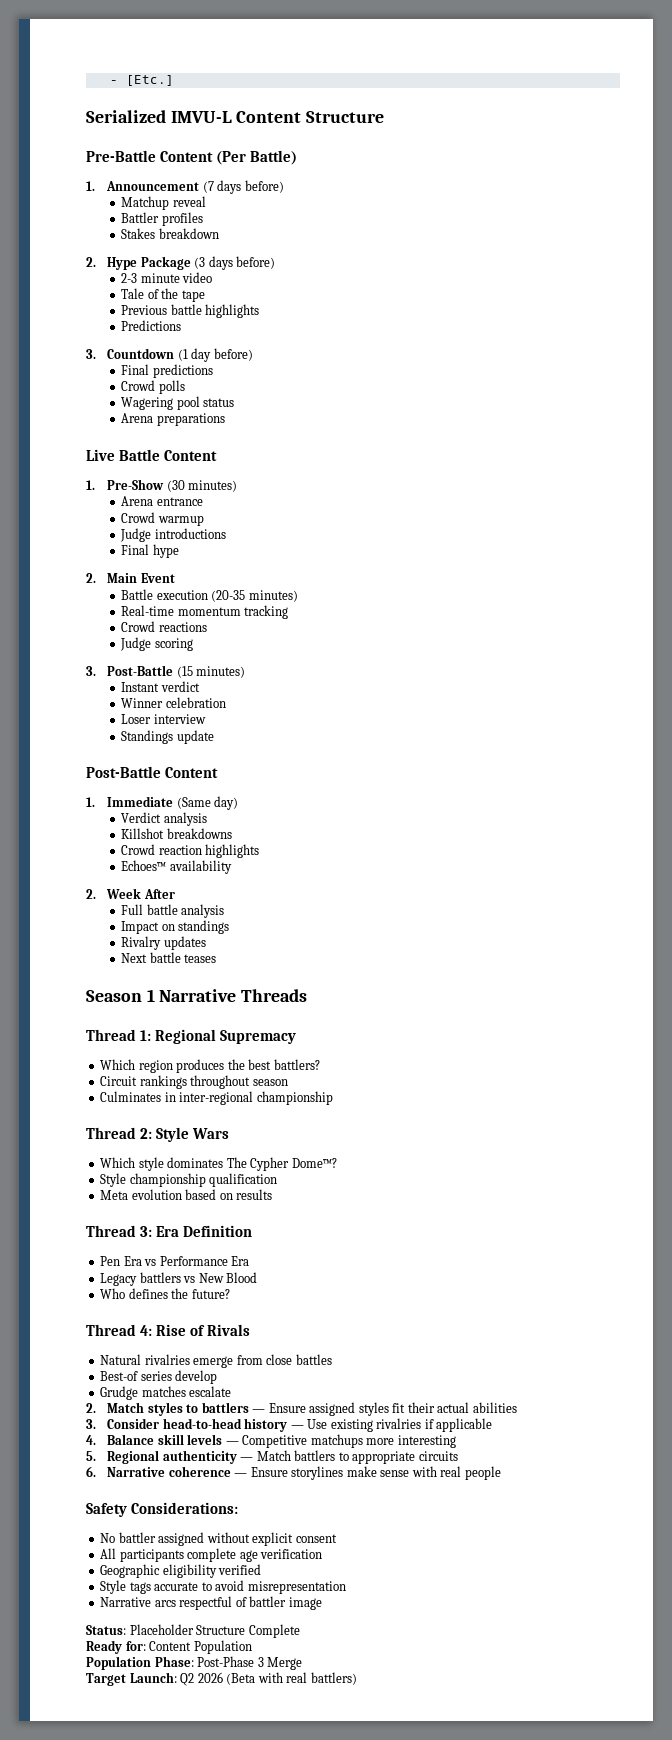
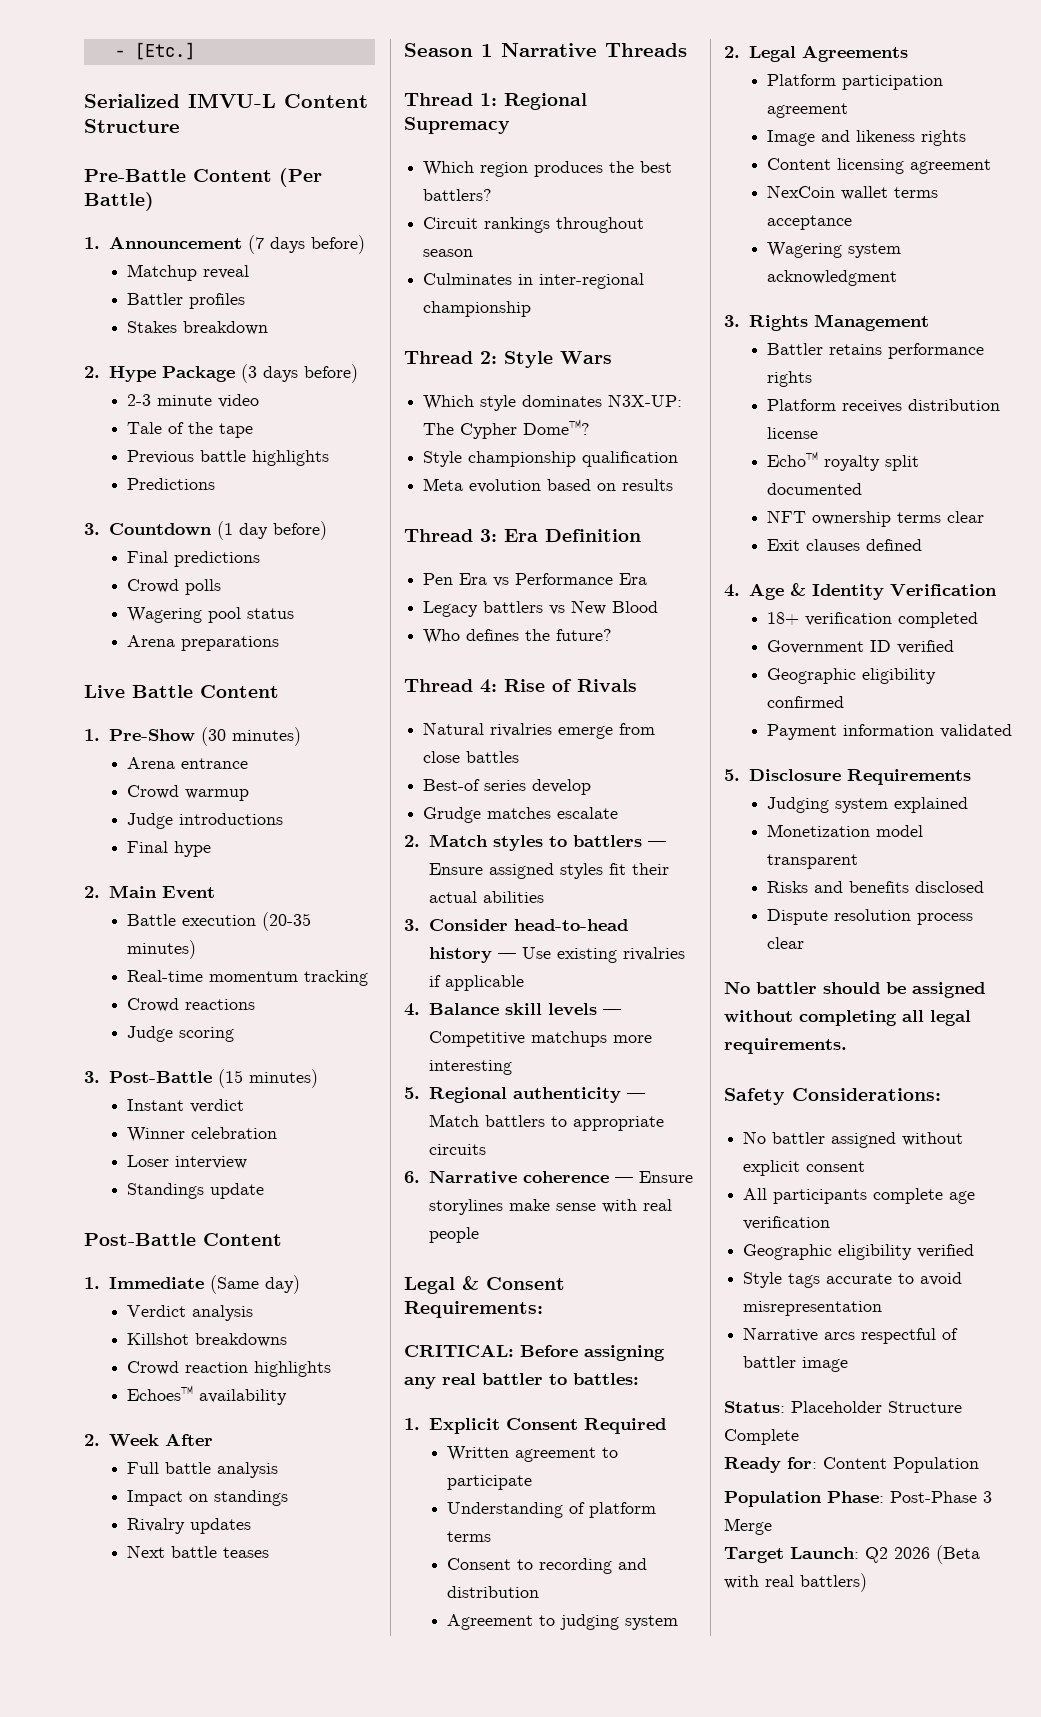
- Which style dominates The Cypher Dome™?
+ Which style dominates N3X-UP: The Cypher Dome™?
+ Legal & Consent Requirements:
+ CRITICAL: Before assigning any real battler to battles:
+ 1. Explicit Consent Required
+ Written agreement to participate
+ Understanding of platform terms
+ Consent to recording and distribution
+ Agreement to judging system
+ 2. Legal Agreements
+ Platform participation agreement
+ Image and likeness rights
+ Content licensing agreement
+ NexCoin wallet terms acceptance
+ Wagering system acknowledgment
+ 3. Rights Management
+ Battler retains performance rights
+ Platform receives distribution license
+ Echo™ royalty split documented
+ NFT ownership terms clear
+ Exit clauses defined
+ 4. Age & Identity Verification
+ 18+ verification completed
+ Government ID verified
+ Geographic eligibility confirmed
+ Payment information validated
+ 5. Disclosure Requirements
+ Judging system explained
+ Monetization model transparent
+ Risks and benefits disclosed
+ Dispute resolution process clear
+ No battler should be assigned without completing all legal requirements.

